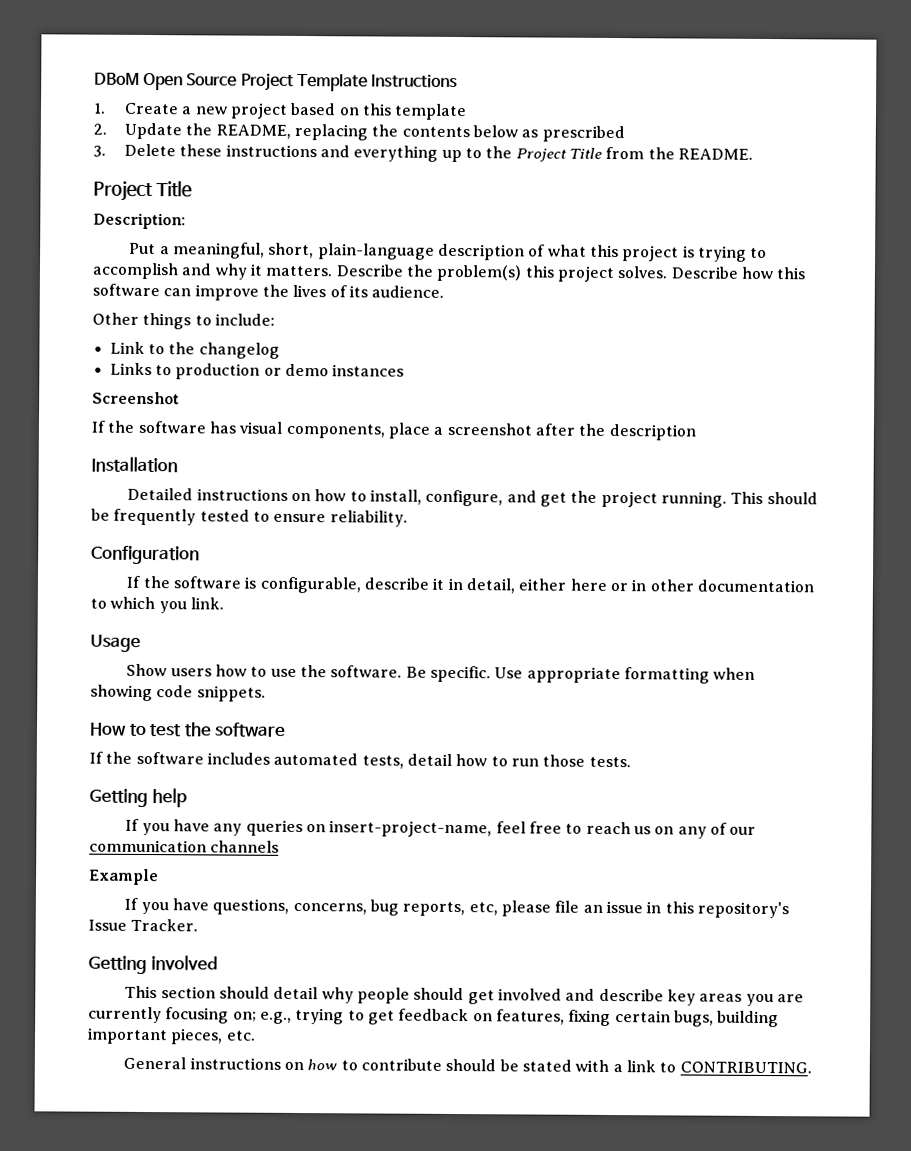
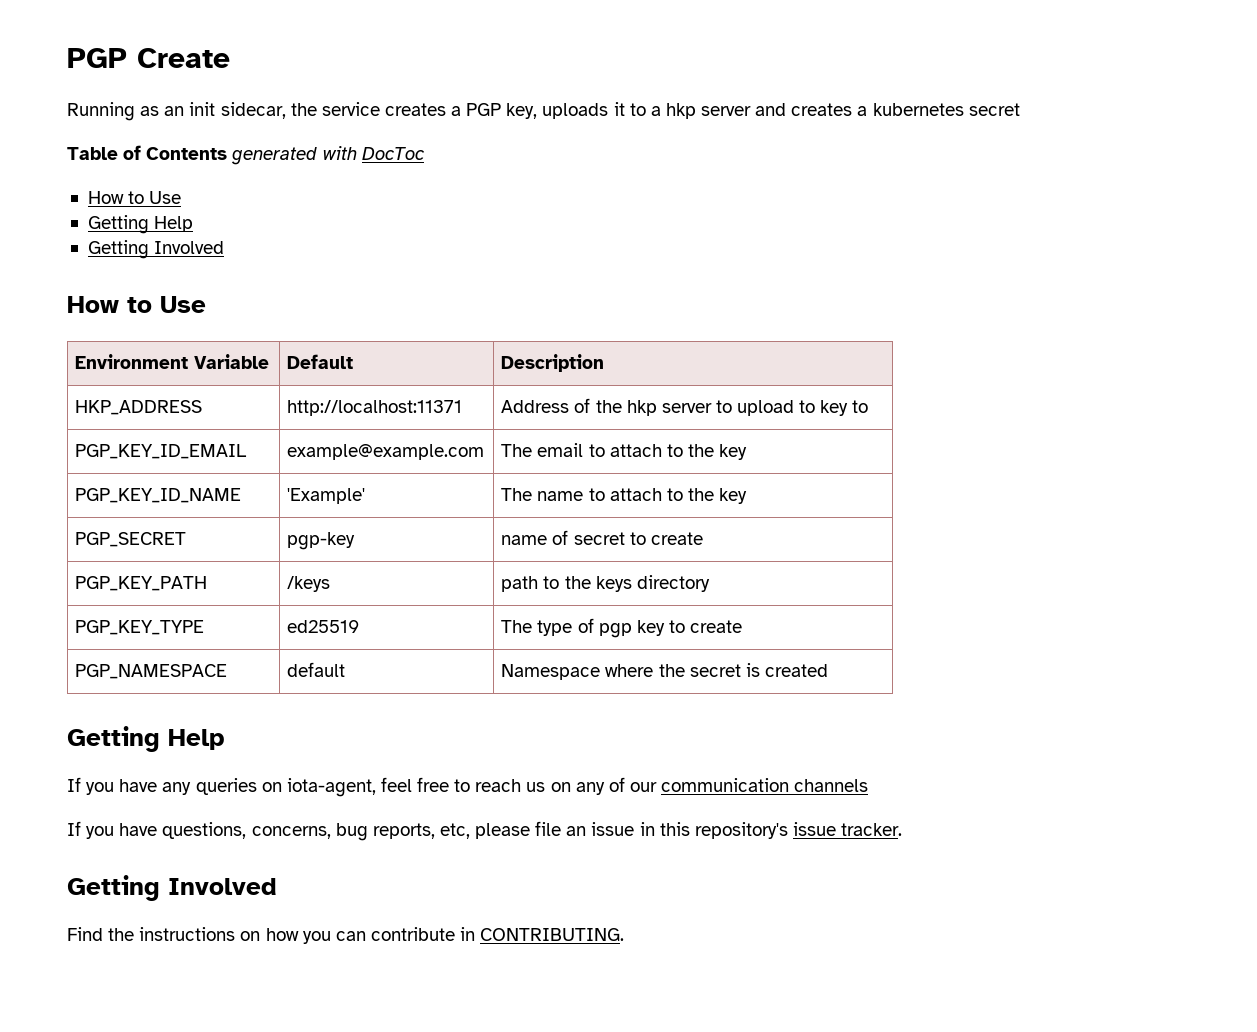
- DBoM Open Source Project Template Instructions
- 1. Create a new project based on this template
- 2. Update the README, replacing the contents below as prescribed
- 3. Delete these instructions and everything up to the Project Title from the README.
- Project Title
- Description:
- Put a meaningful, short, plain-language description of what this project is trying to accomplish and why it matters. Describe the problem(s) this project solves. Describe how this software can improve the lives of its audience.
- Other things to include:
- Link to the changelog
- Links to production or demo instances
- Screenshot
- If the software has visual components, place a screenshot after the description
- Installation
- Detailed instructions on how to install, configure, and get the project running. This should be frequently tested to ensure reliability.
- Configuration
- If the software is configurable, describe it in detail, either here or in other documentation to which you link.
- Usage
- Show users how to use the software. Be specific. Use appropriate formatting when showing code snippets.
- How to test the software
- If the software includes automated tests, detail how to run those tests.
- Getting help
+ PGP Create
+ Running as an init sidecar, the service creates a PGP key, uploads it to a hkp server and creates a kubernetes secret
+ Table of Contents generated with DocToc
+ How to Use
+ Getting Help
+ Getting Involved
+ How to Use
+ Environment Variable | Default | Description
+ HKP_ADDRESS | http://localhost:11371 | Address of the hkp server to upload to key to
+ PGP_KEY_ID_EMAIL | example@example.com | The email to attach to the key
+ PGP_KEY_ID_NAME | 'Example' | The name to attach to the key
+ PGP_SECRET | pgp-key | name of secret to create
+ PGP_KEY_PATH | /keys | path to the keys directory
+ PGP_KEY_TYPE | ed25519 | The type of pgp key to create
+ PGP_NAMESPACE | default | Namespace where the secret is created
+ Getting Help
- If you have any queries on insert-project-name, feel free to reach us on any of our communication channels
+ If you have any queries on iota-agent, feel free to reach us on any of our communication channels
- Example
- If you have questions, concerns, bug reports, etc, please file an issue in this repository's Issue Tracker.
- Getting involved
- This section should detail why people should get involved and describe key areas you are currently focusing on; e.g., trying to get feedback on features, fixing certain bugs, building important pieces, etc.
- General instructions on how to contribute should be stated with a link to CONTRIBUTING.
+ If you have questions, concerns, bug reports, etc, please file an issue in this repository's issue tracker.
+ Getting Involved
+ Find the instructions on how you can contribute in CONTRIBUTING.

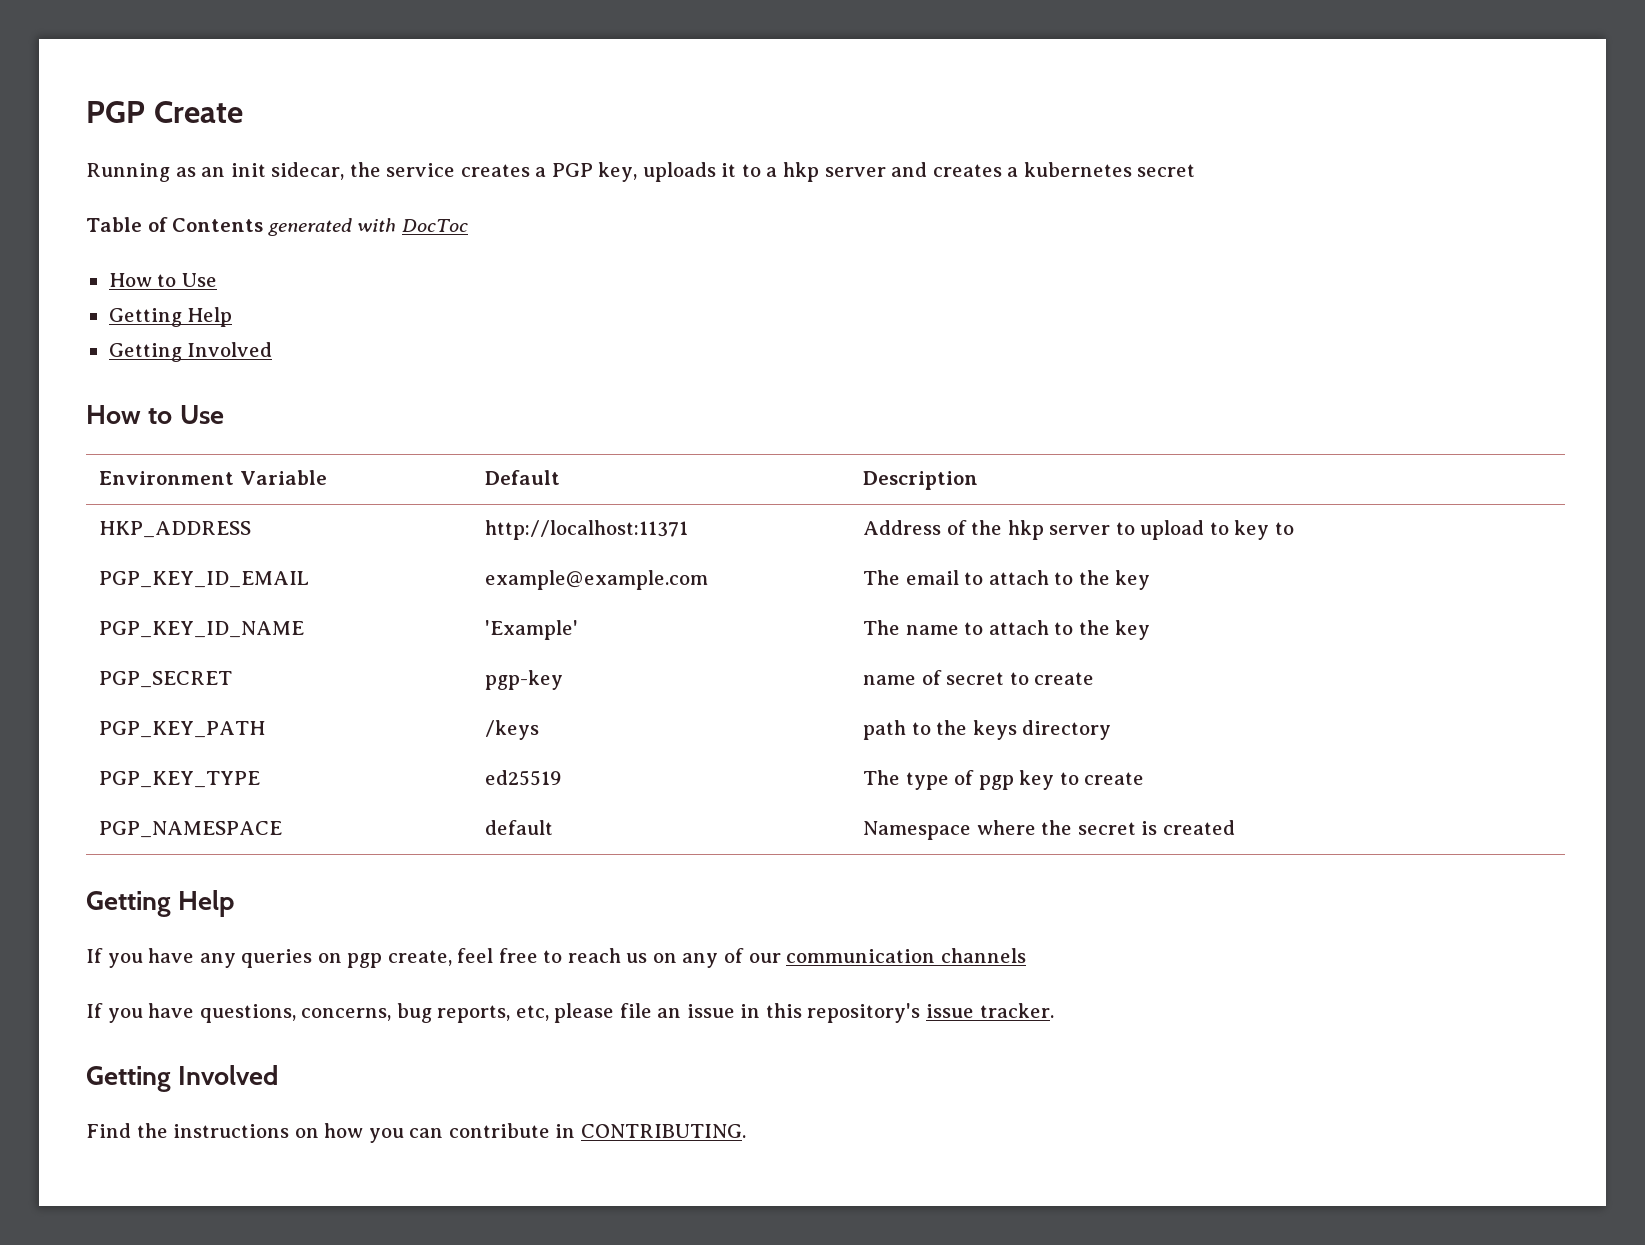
- If you have any queries on iota-agent, feel free to reach us on any of our communication channels
+ If you have any queries on pgp create, feel free to reach us on any of our communication channels

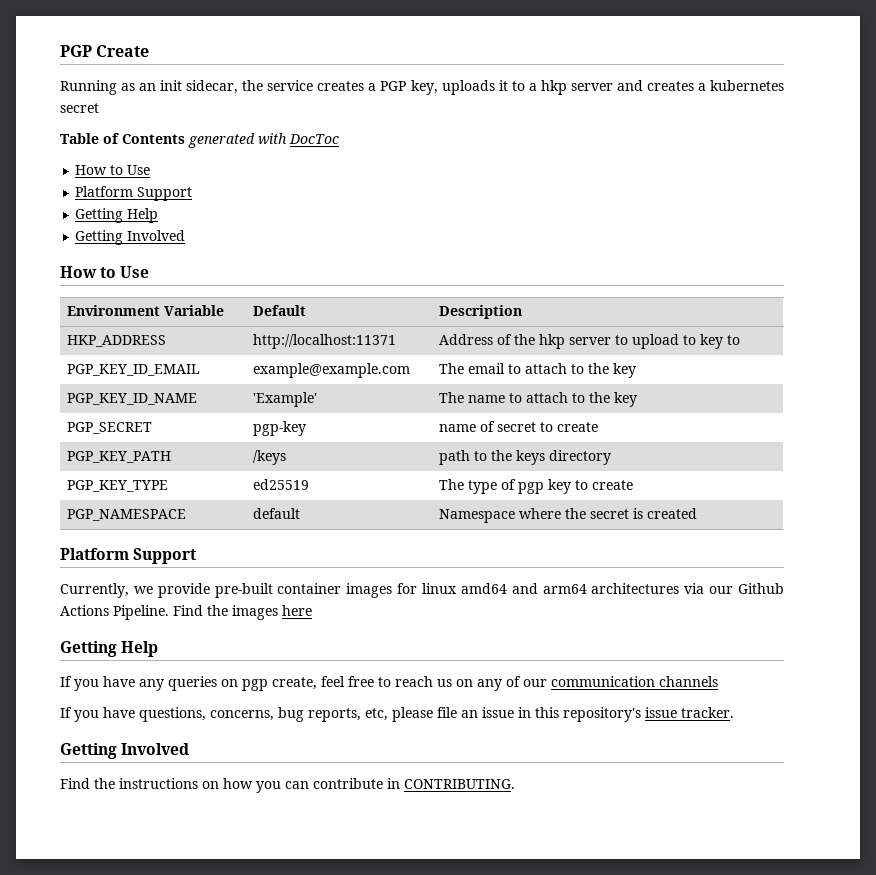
  Table of Contents generated with DocToc
  How to Use
+ Platform Support
  PGP_NAMESPACE | default | Namespace where the secret is created
+ Platform Support
+ Currently, we provide pre-built container images for linux amd64 and arm64 architectures via our Github Actions Pipeline. Find the images here

